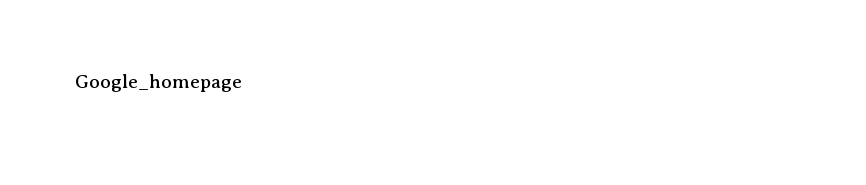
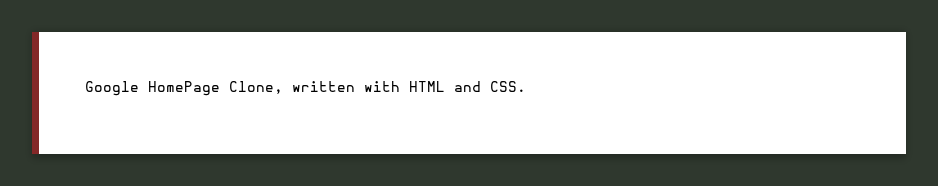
- Google_homepage
+ Google HomePage Clone, written with HTML and CSS.

